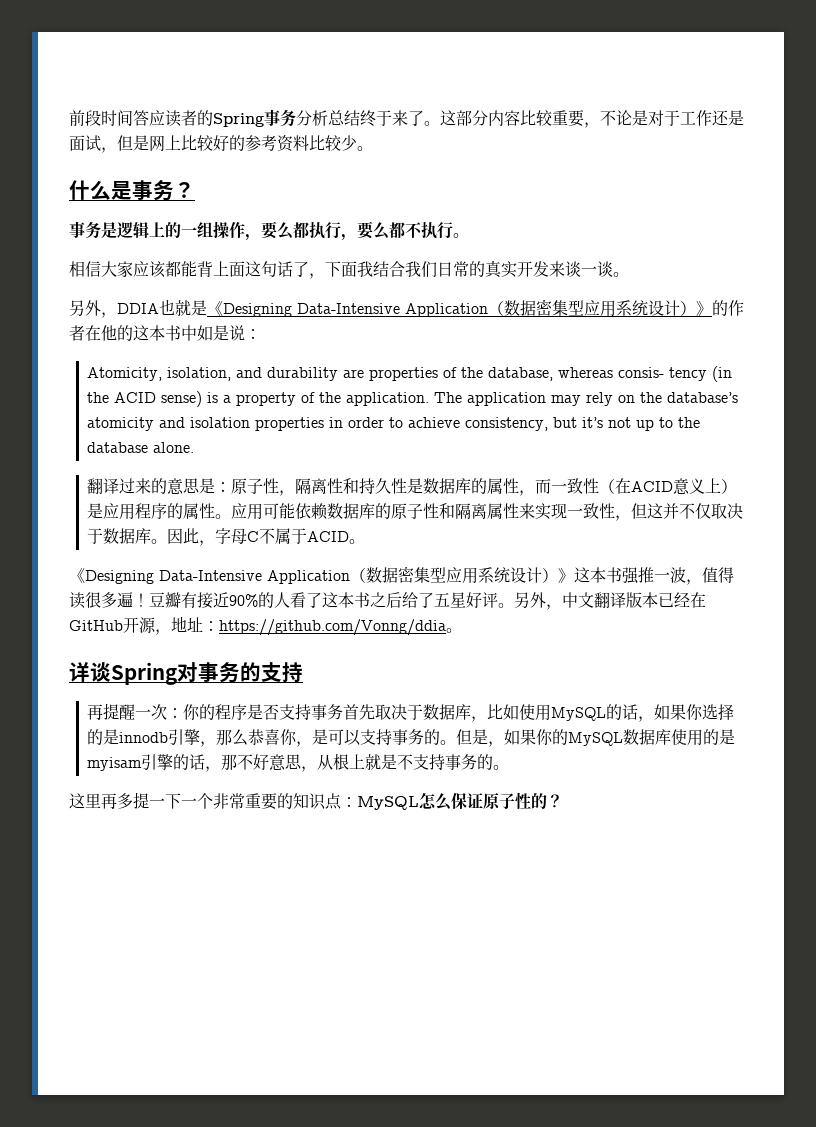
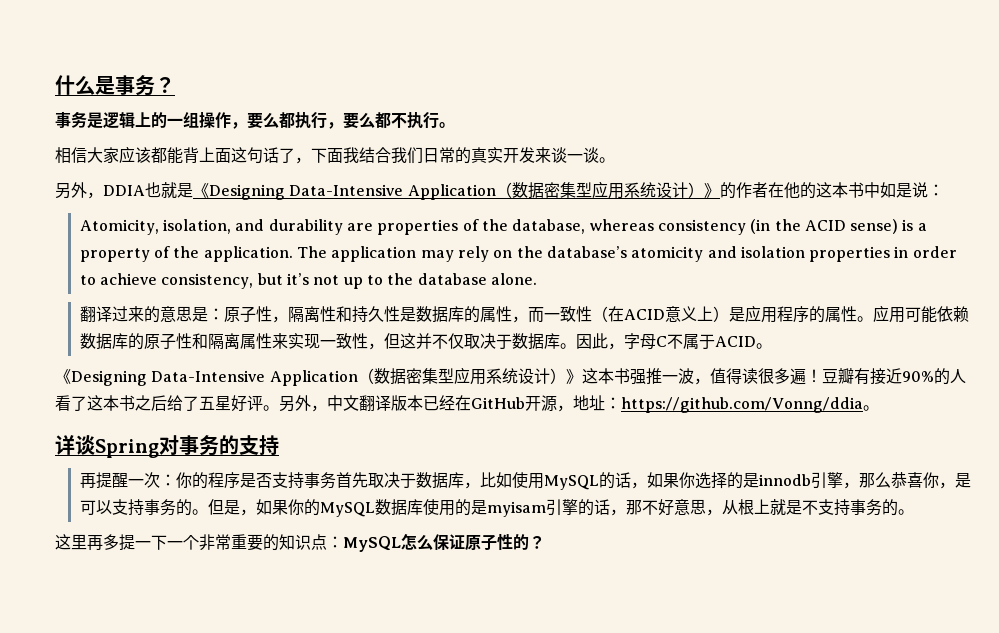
- 前段时间答应读者的Spring事务分析总结终于来了。这部分内容比较重要，不论是对于工作还是面试，但是网上比较好的参考资料比较少。
- Atomicity, isolation, and durability are properties of the database, whereas consis‐ tency (in the ACID sense) is a property of the application.
+ Atomicity, isolation, and durability are properties of the database, whereas consistency (in the ACID sense) is a property of the application.

